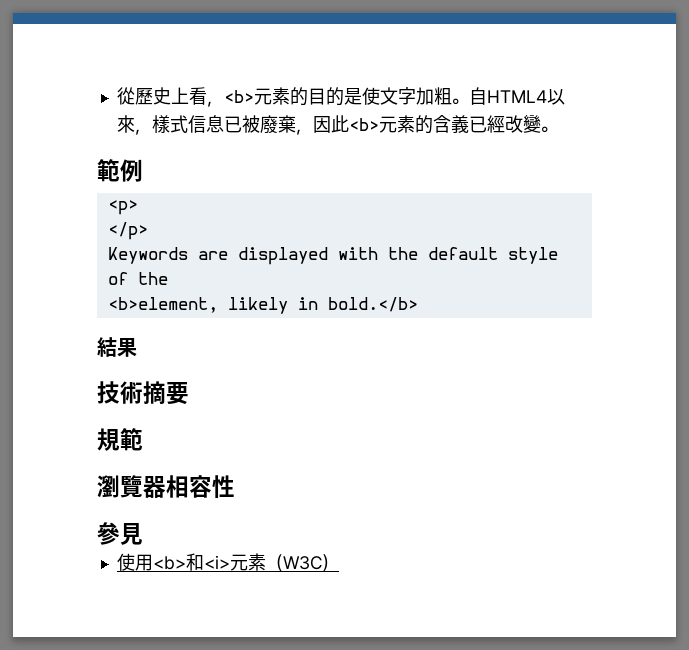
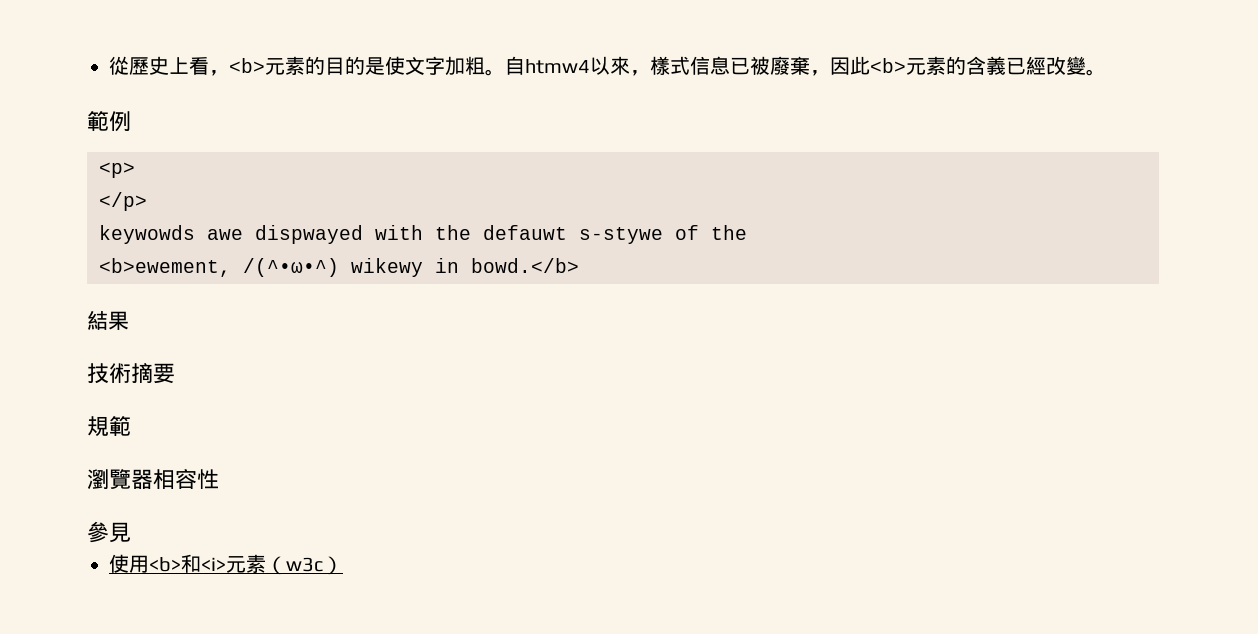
- 自HTML4以來，樣式信息已被廢棄，因此<b>元素的含義已經改變。
+ 自htmw4以來，樣式信息已被廢棄，因此<b>元素的含義已經改變。
- Keywords are displayed with the default style of the
- <b>element, likely in bold.</b>
+ keywowds awe dispwayed with the defauwt s-stywe of the
+ <b>ewement, /(^•ω•^) wikewy in bowd.</b>
- 使用<b>和<i>元素（W3C）
+ 使用<b>和<i>元素（w3c）

